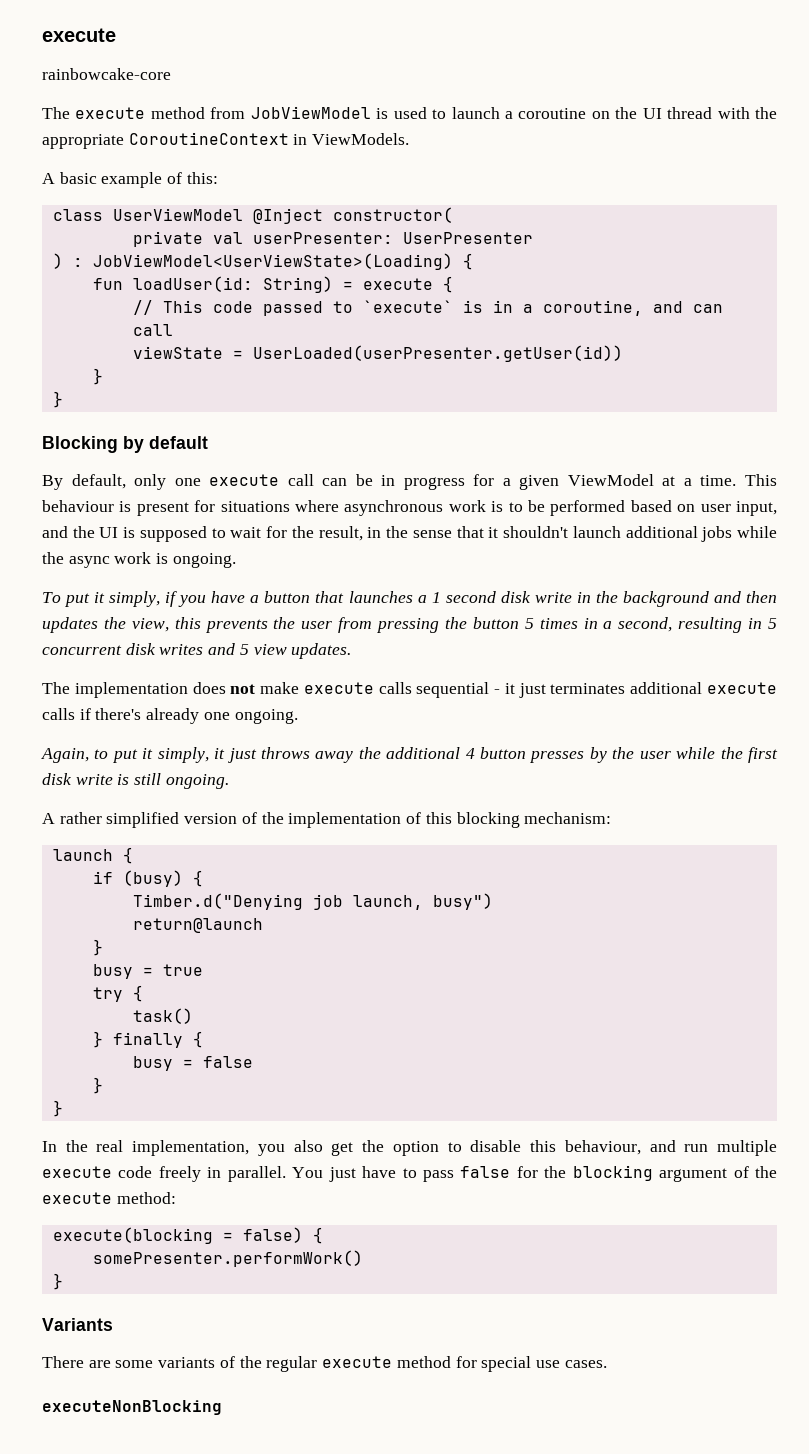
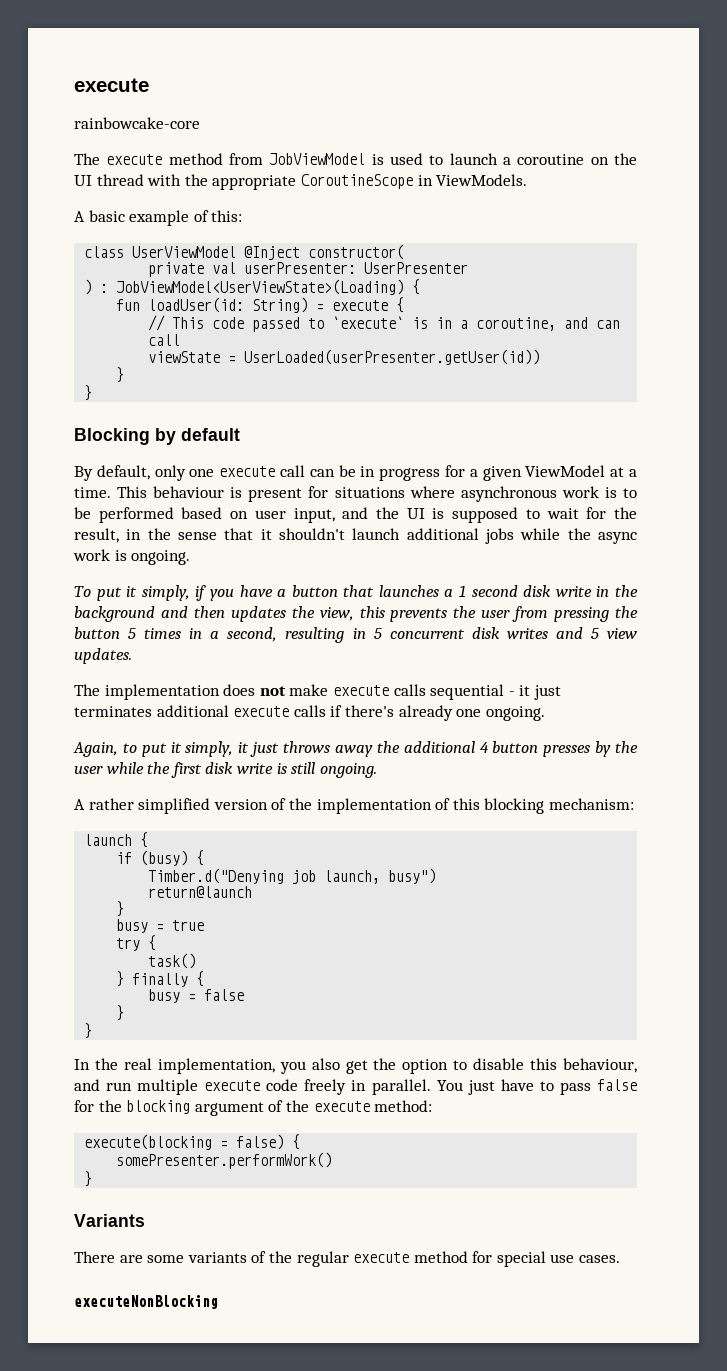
- The execute method from JobViewModel is used to launch a coroutine on the UI thread with the appropriate CoroutineContext in ViewModels.
+ The execute method from JobViewModel is used to launch a coroutine on the UI thread with the appropriate CoroutineScope in ViewModels.

